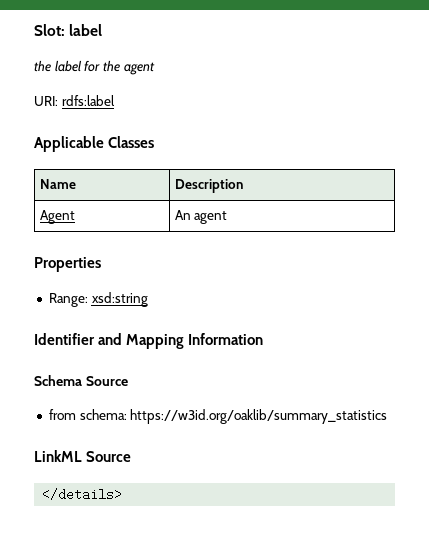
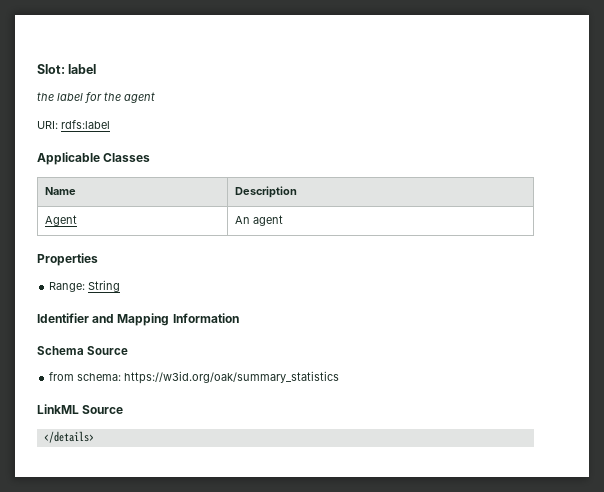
- Range: xsd:string
+ Range: String
- from schema: https://w3id.org/oaklib/summary_statistics
+ from schema: https://w3id.org/oak/summary_statistics

